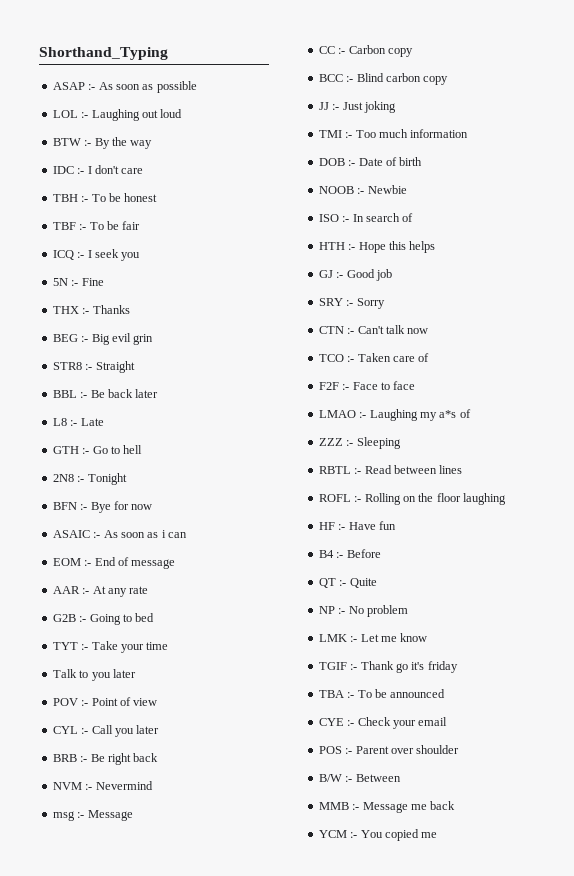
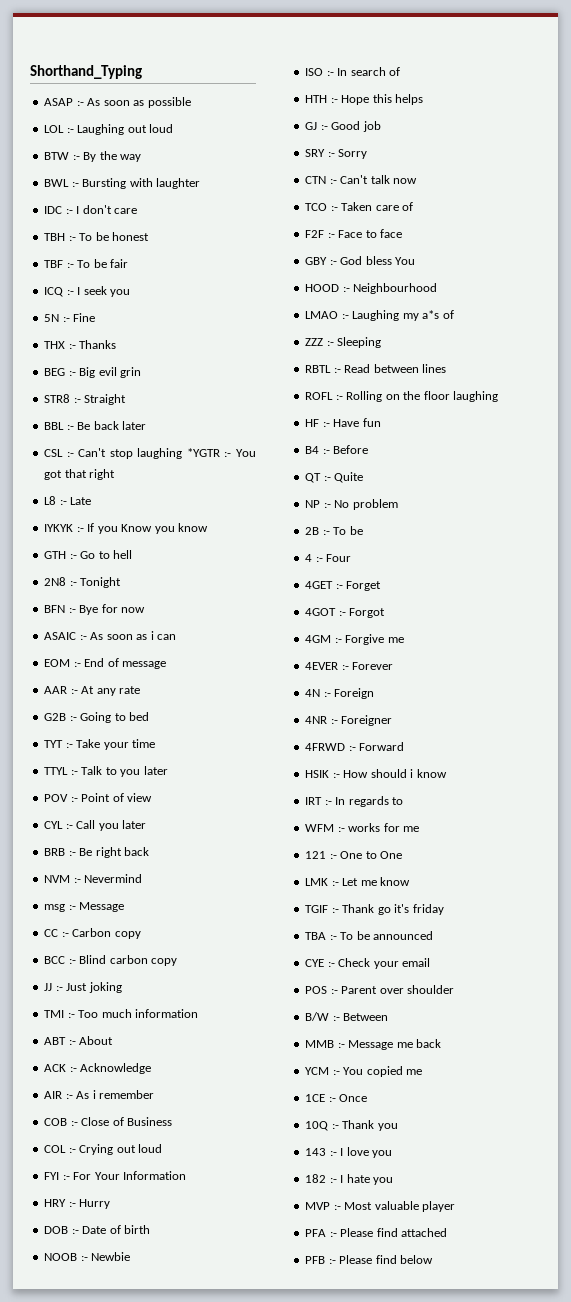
+ BWL :- Bursting with laughter
+ CSL :- Can't stop laughing *YGTR :- You got that right
  L8 :- Late
+ IYKYK :- If you Know you know
- Talk to you later
+ TTYL :- Talk to you later
+ ABT :- About
+ ACK :- Acknowledge
+ AIR :- As i remember
+ COB :- Close of Business
+ COL :- Crying out loud
+ FYI :- For Your Information
+ HRY :- Hurry
+ GBY :- God bless You
+ HOOD :- Neighbourhood
+ 2B :- To be
+ 4 :- Four
+ 4GET :- Forget
+ 4GOT :- Forgot
+ 4GM :- Forgive me
+ 4EVER :- Forever
+ 4N :- Foreign
+ 4NR :- Foreigner
+ 4FRWD :- Forward
+ HSIK :- How should i know
+ IRT :- In regards to
+ WFM :- works for me
+ 121 :- One to One
+ 1CE :- Once
+ 10Q :- Thank you
+ 143 :- I love you
+ 182 :- I hate you
+ MVP :- Most valuable player
+ PFA :- Please find attached
+ PFB :- Please find below

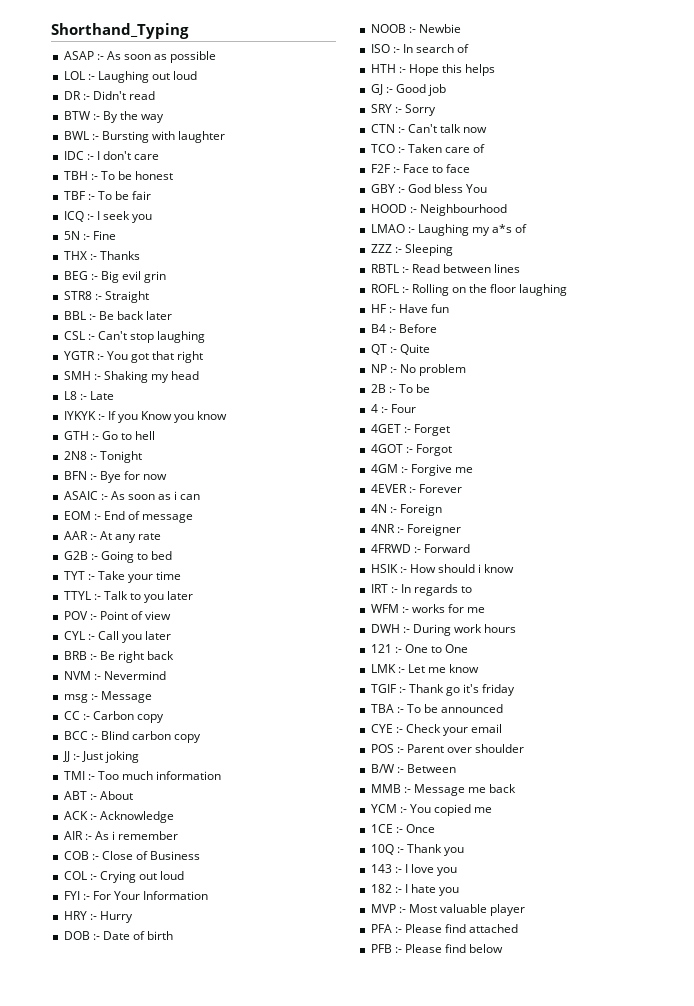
+ DR :- Didn't read
- CSL :- Can't stop laughing *YGTR :- You got that right
+ CSL :- Can't stop laughing
+ YGTR :- You got that right
+ SMH :- Shaking my head
+ DWH :- During work hours

